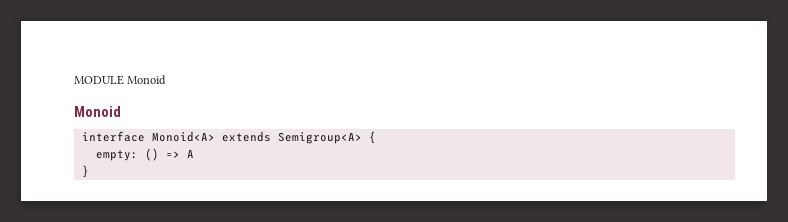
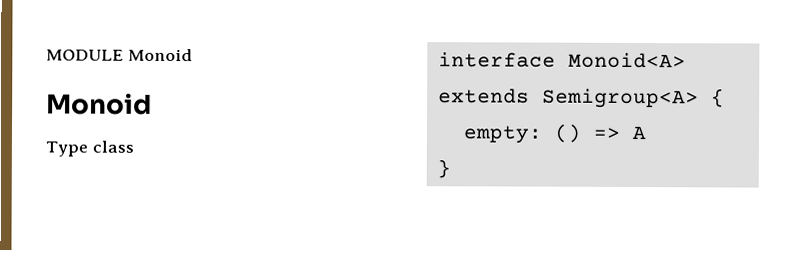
+ Type class

